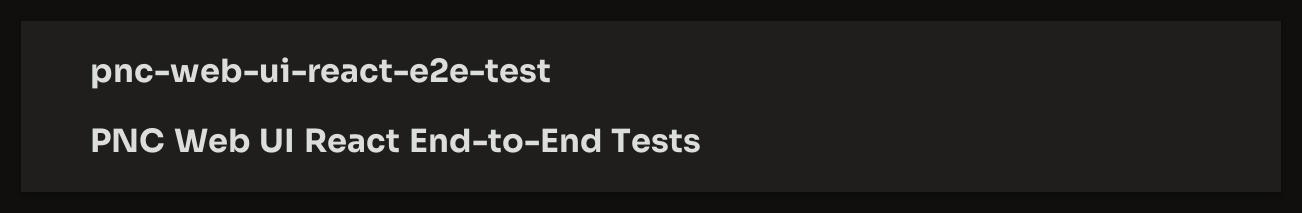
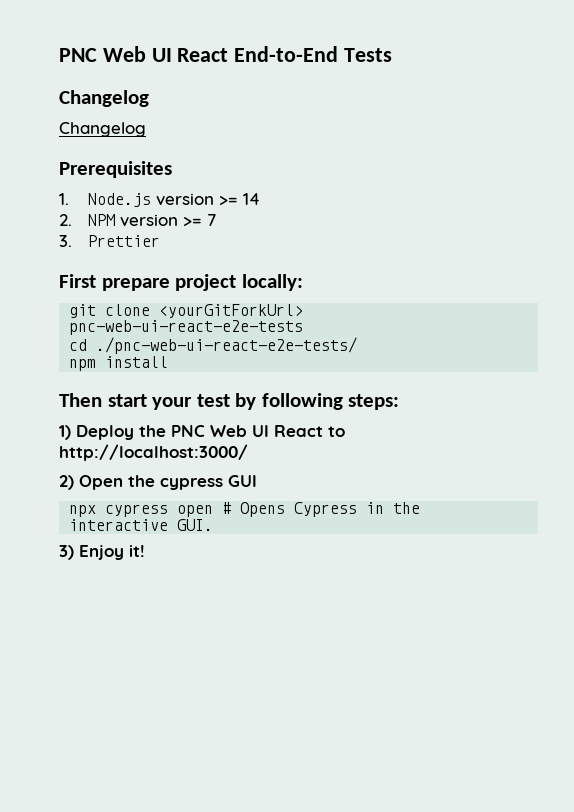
- pnc-web-ui-react-e2e-test
  PNC Web UI React End-to-End Tests
+ Changelog
+ Changelog
+ Prerequisites
+ 1. Node.js version >= 14
+ 2. NPM version >= 7
+ 3. Prettier
+ First prepare project locally:
+ git clone <yourGitForkUrl> pnc-web-ui-react-e2e-tests
+ cd ./pnc-web-ui-react-e2e-tests/
+ npm install
+ Then start your test by following steps:
+ 1) Deploy the PNC Web UI React to http://localhost:3000/
+ 2) Open the cypress GUI
+ npx cypress open # Opens Cypress in the interactive GUI.
+ 3) Enjoy it!

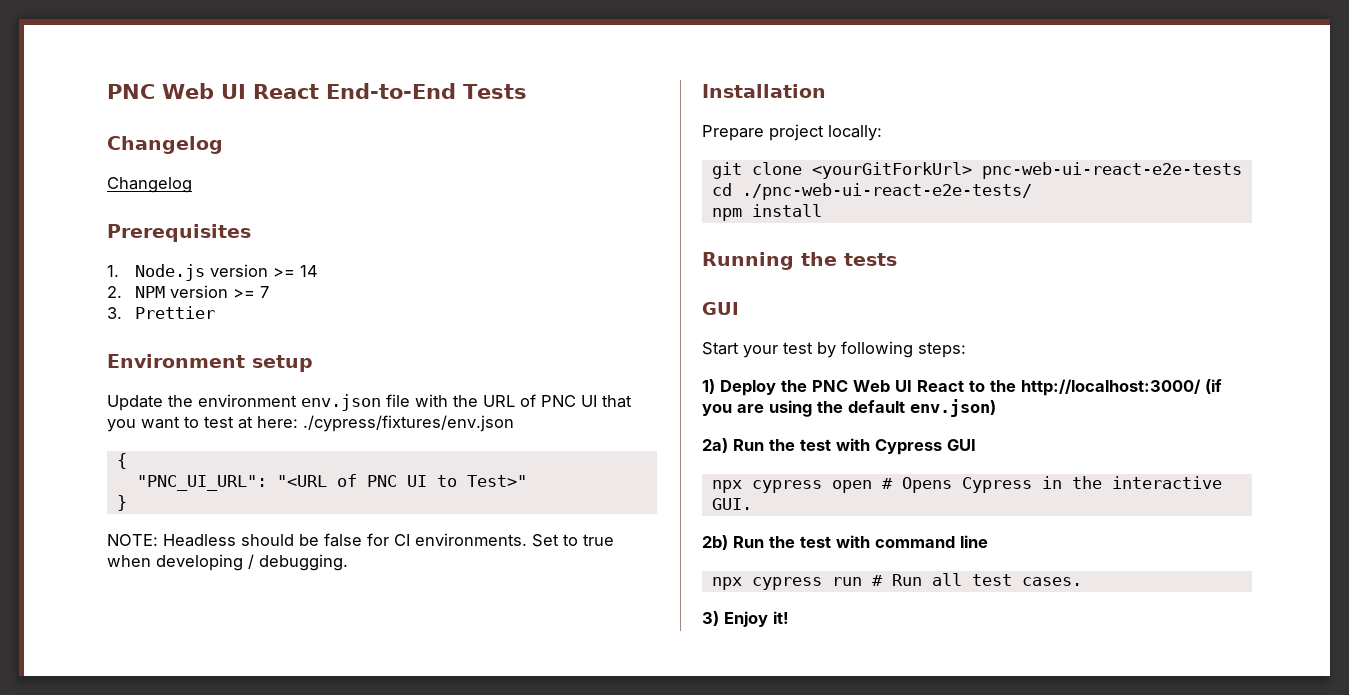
- First prepare project locally:
+ Environment setup
+ Update the environment env.json file with the URL of PNC UI that you want to test at here: ./cypress/fixtures/env.json
+ {
+ "PNC_UI_URL": "<URL of PNC UI to Test>"
+ }
+ NOTE: Headless should be false for CI environments. Set to true when developing / debugging.
+ Installation
+ Prepare project locally:
- Then start your test by following steps:
+ Running the tests
+ GUI
+ Start your test by following steps:
- 1) Deploy the PNC Web UI React to http://localhost:3000/
- 2) Open the cypress GUI
+ 1) Deploy the PNC Web UI React to the http://localhost:3000/ (if you are using the default env.json)
+ 2a) Run the test with Cypress GUI
+ 2b) Run the test with command line
+ npx cypress run # Run all test cases.

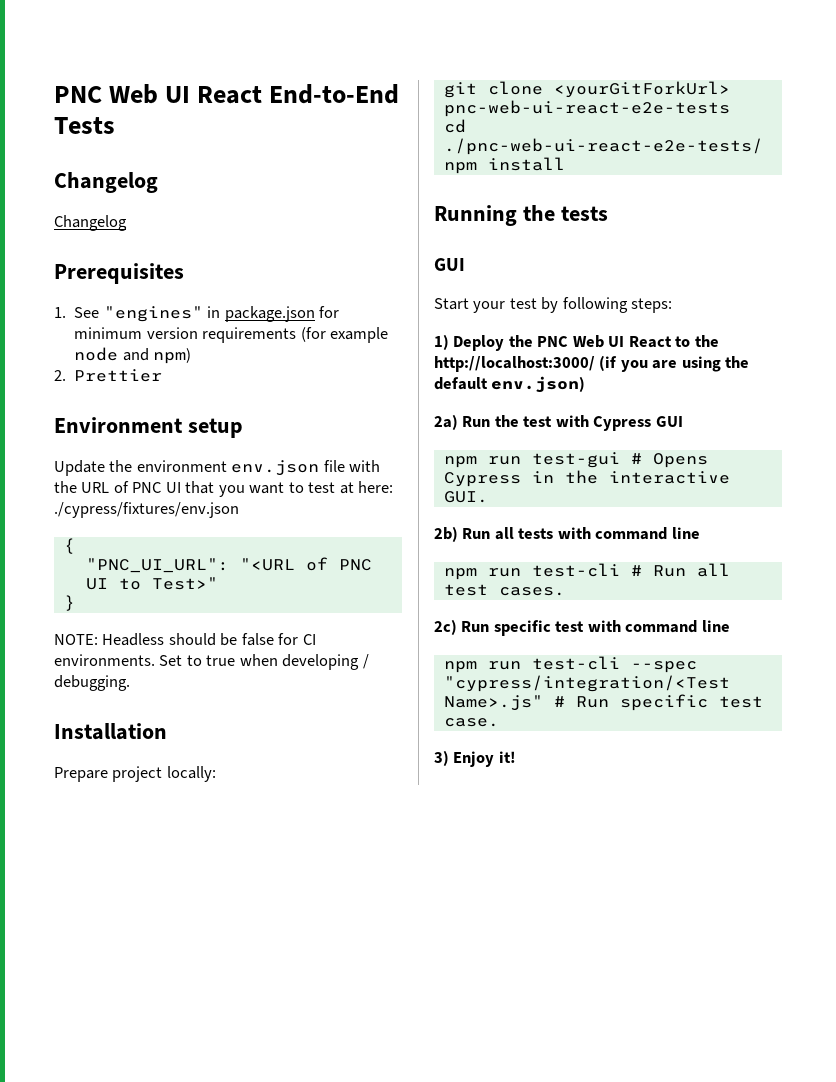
- 1. Node.js version >= 14
- 2. NPM version >= 7
- 3. Prettier
+ 1. See "engines" in package.json for minimum version requirements (for example node and npm)
+ 2. Prettier
- npx cypress open # Opens Cypress in the interactive GUI.
+ npm run test-gui # Opens Cypress in the interactive GUI.
- 2b) Run the test with command line
- npx cypress run # Run all test cases.
+ 2b) Run all tests with command line
+ npm run test-cli # Run all test cases.
+ 2c) Run specific test with command line
+ npm run test-cli --spec "cypress/integration/<Test Name>.js" # Run specific test case.

